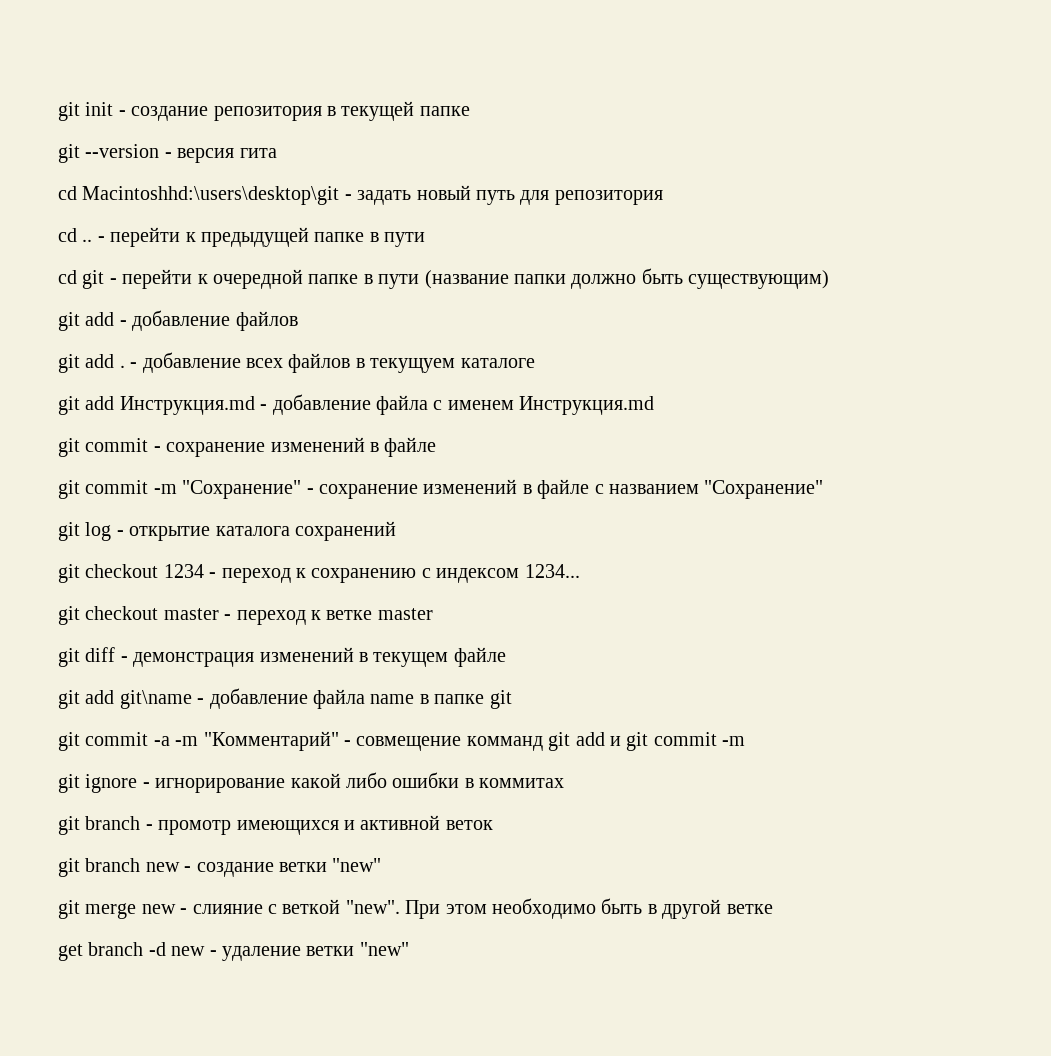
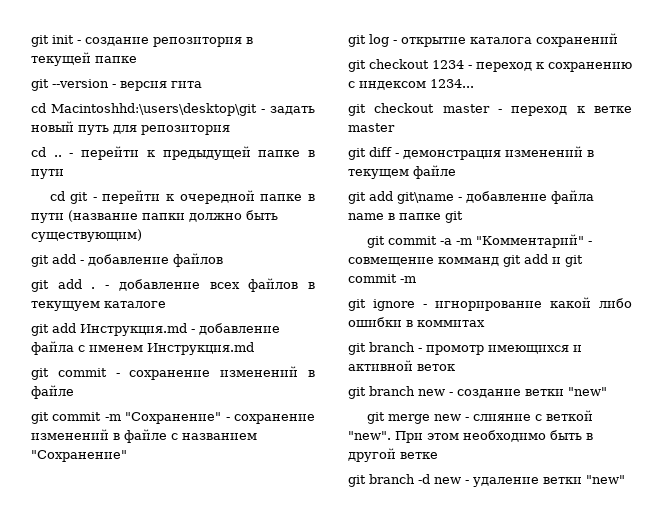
- get branch -d new - удаление ветки "new"
+ git branch -d new - удаление ветки "new"

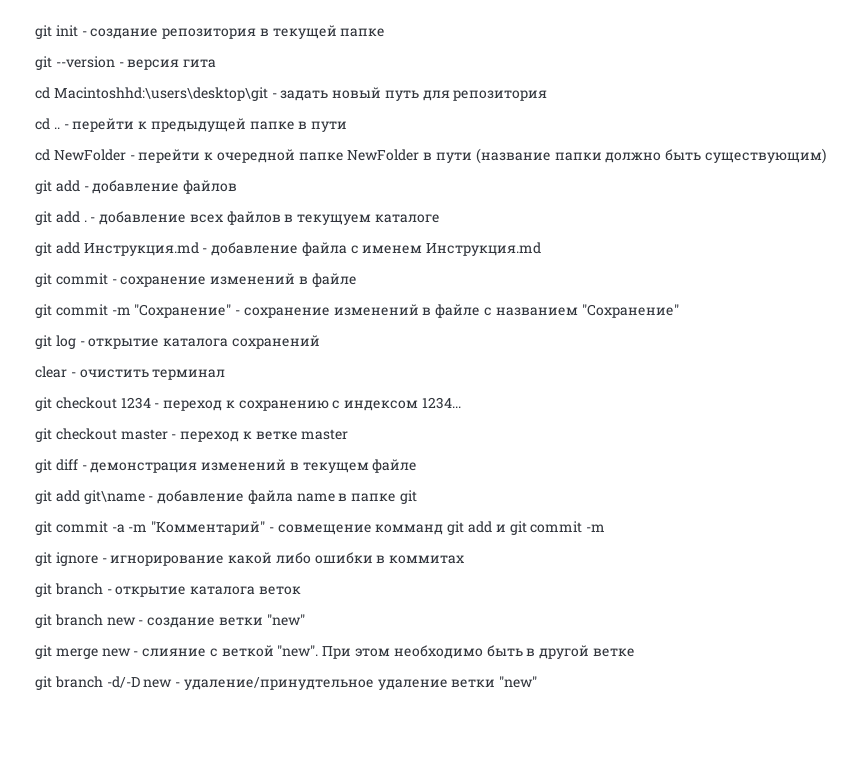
- cd git - перейти к очередной папке в пути (название папки должно быть существующим)
+ cd NewFolder - перейти к очередной папке NewFolder в пути (название папки должно быть существующим)
+ clear - очистить терминал
- git branch - промотр имеющихся и активной веток
+ git branch - открытие каталога веток
- git branch -d new - удаление ветки "new"
+ git branch -d/-D new - удаление/принудтельное удаление ветки "new"

